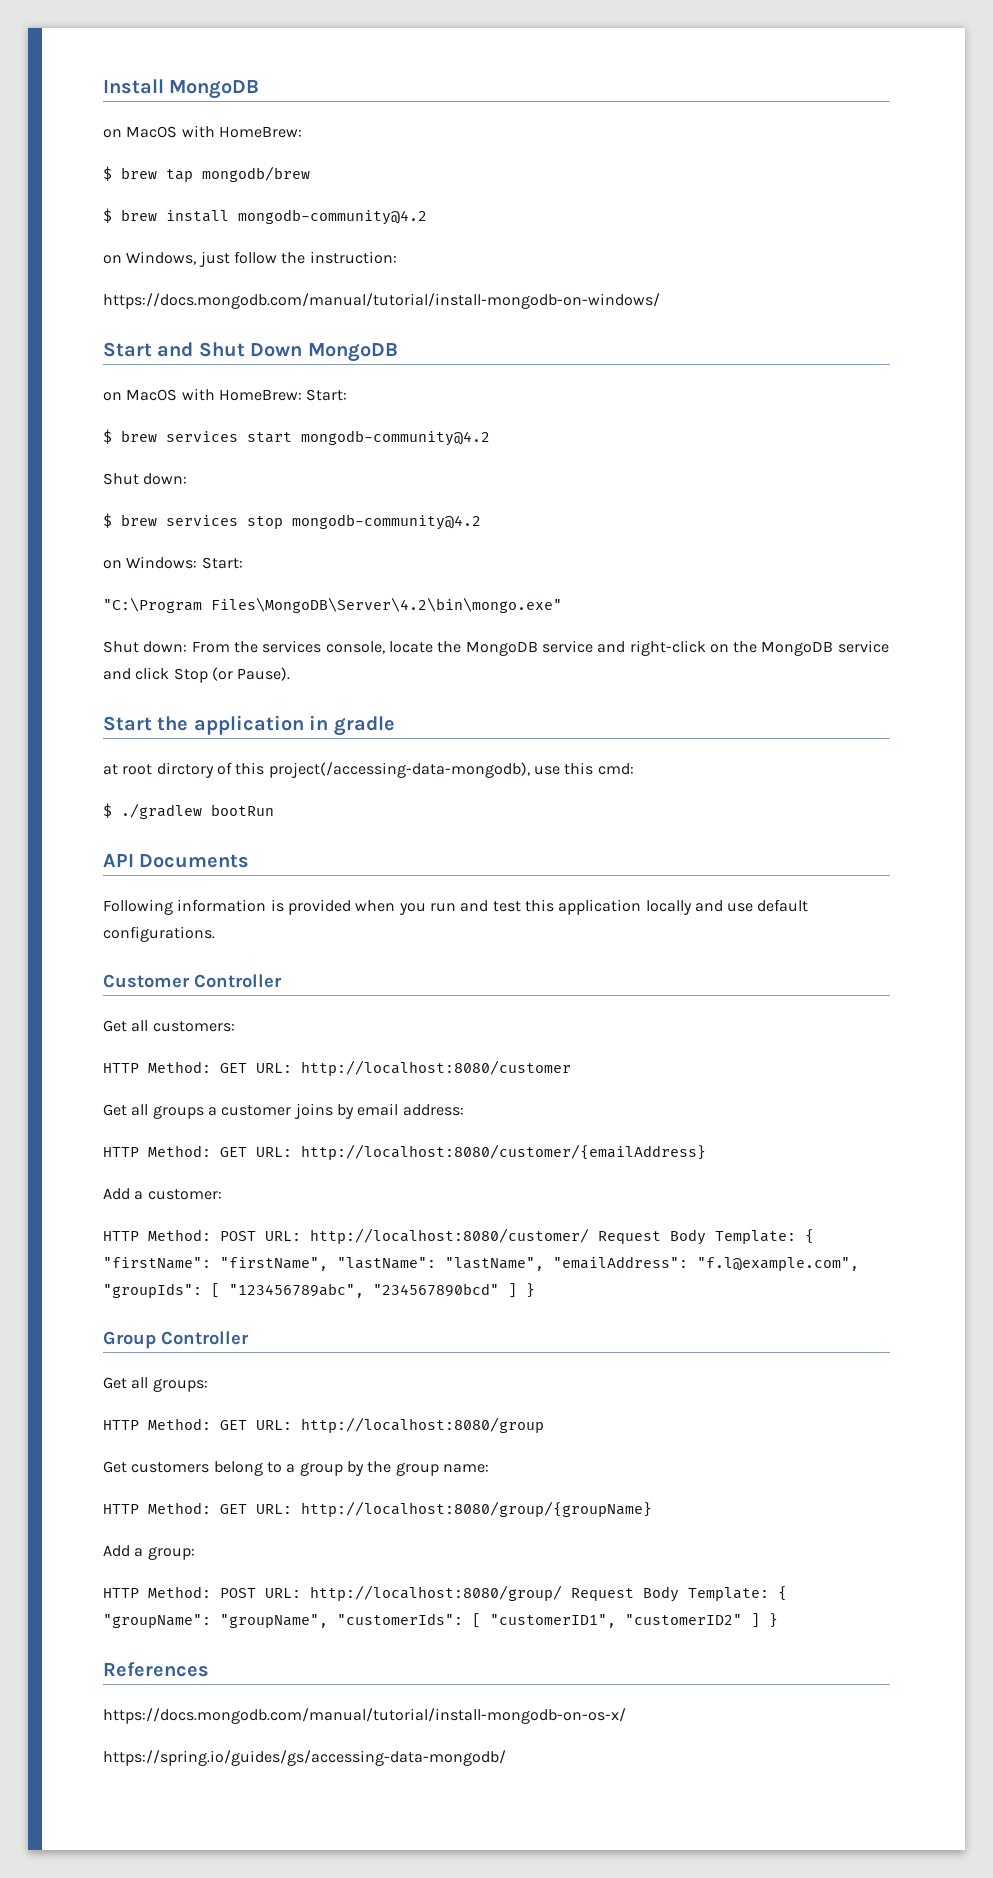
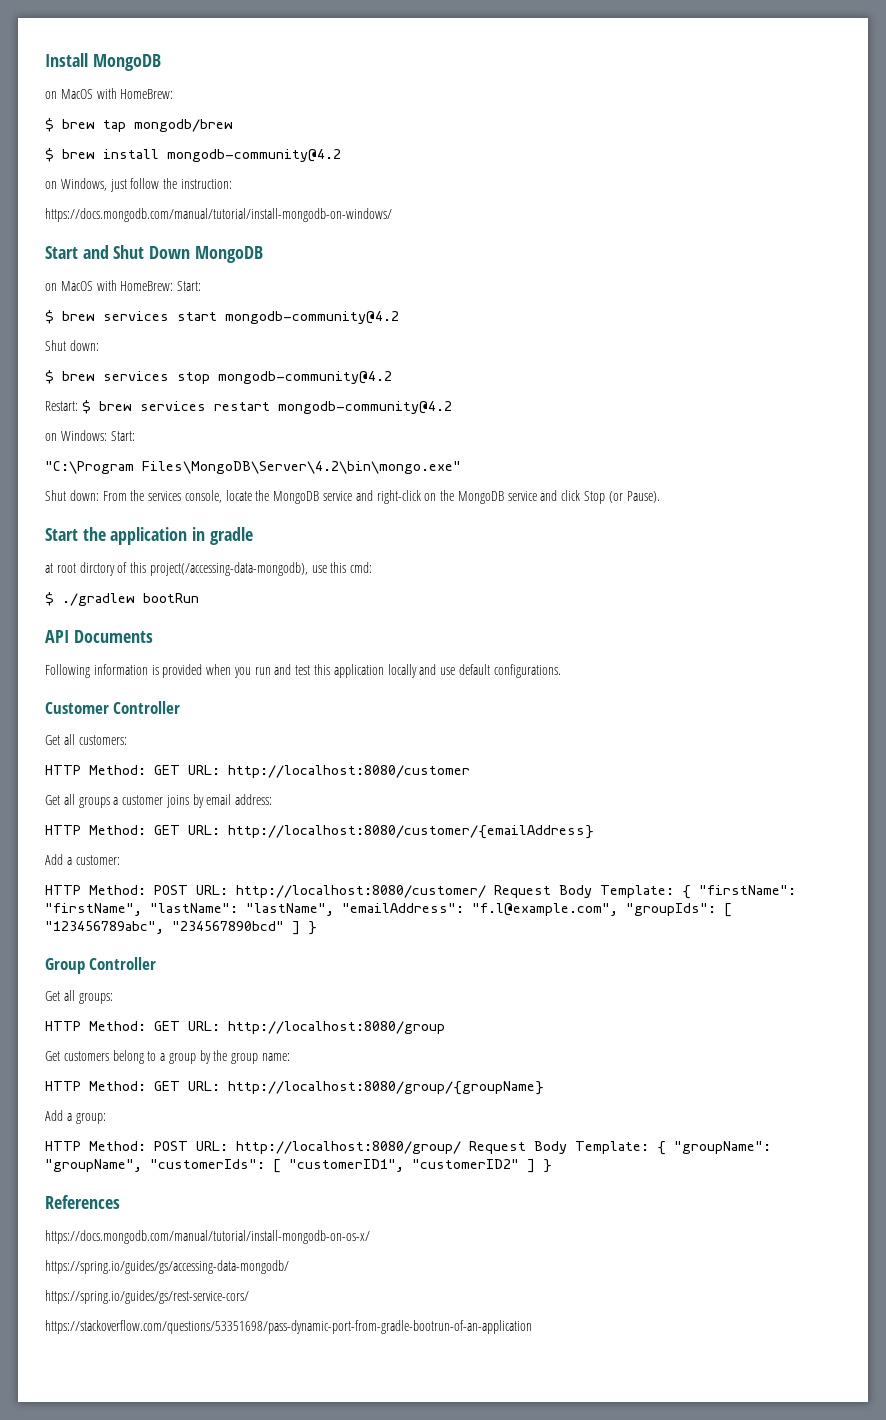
+ Restart: $ brew services restart mongodb-community@4.2
+ https://spring.io/guides/gs/rest-service-cors/
+ https://stackoverflow.com/questions/53351698/pass-dynamic-port-from-gradle-bootrun-of-an-application

